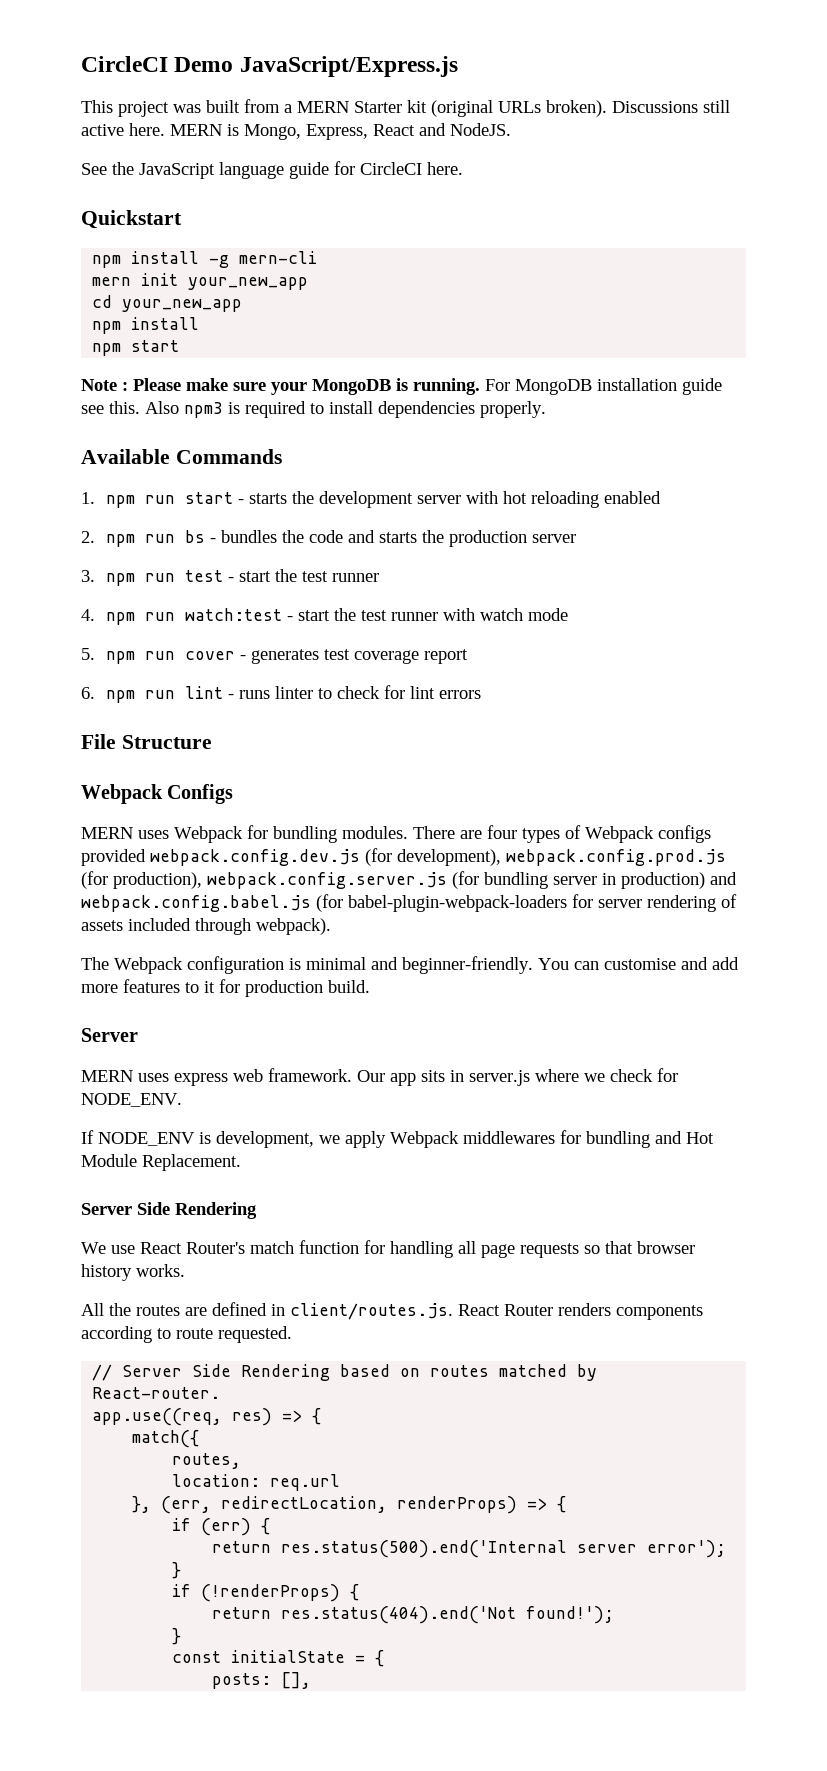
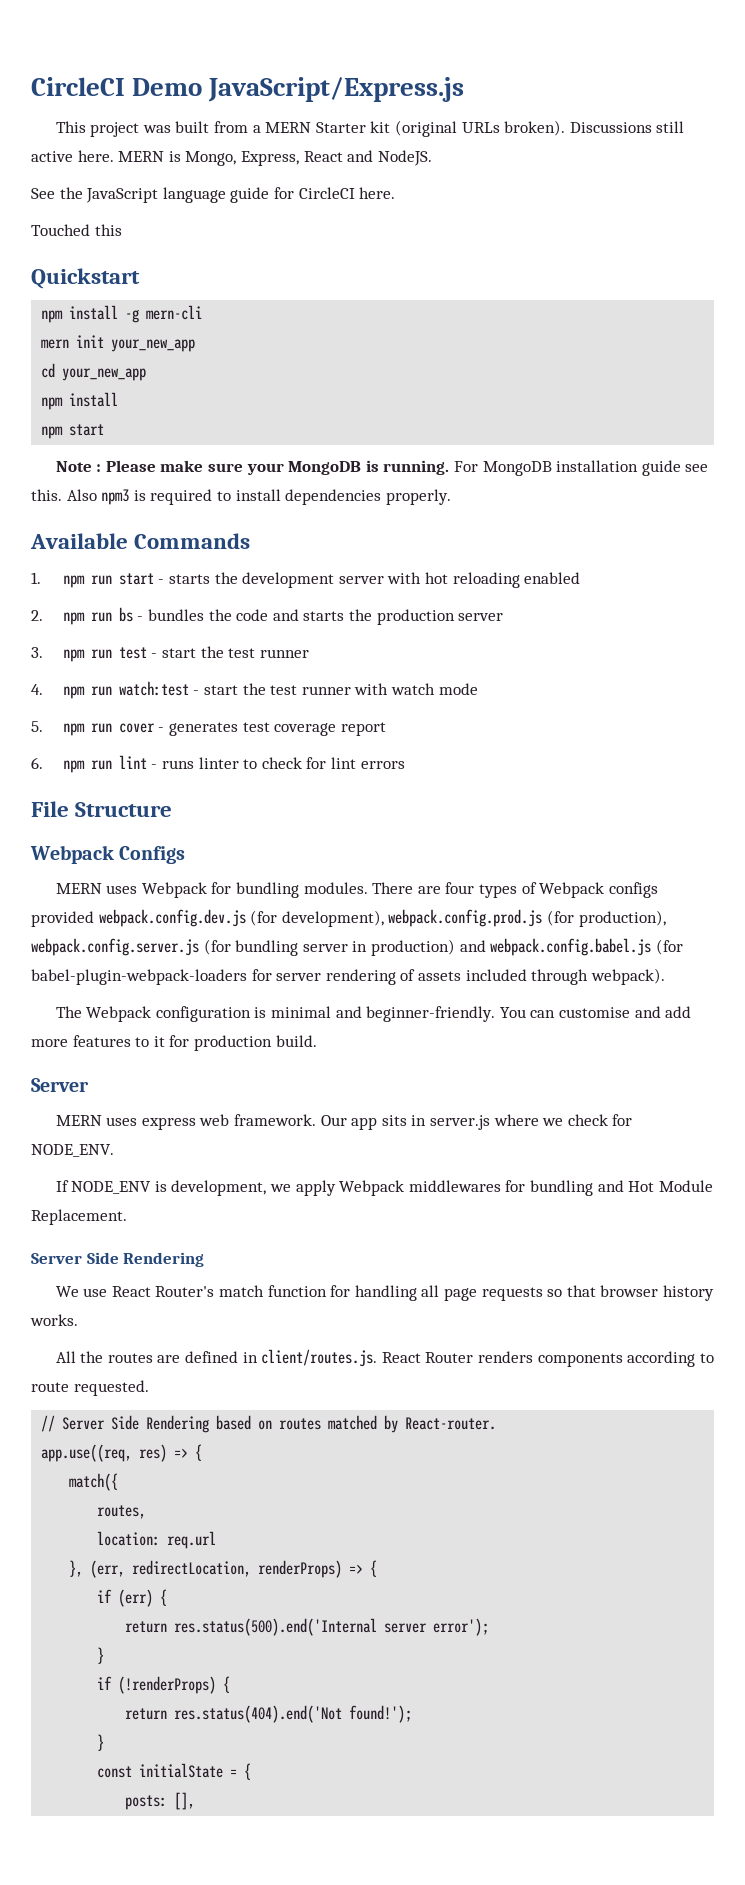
+ Touched this

